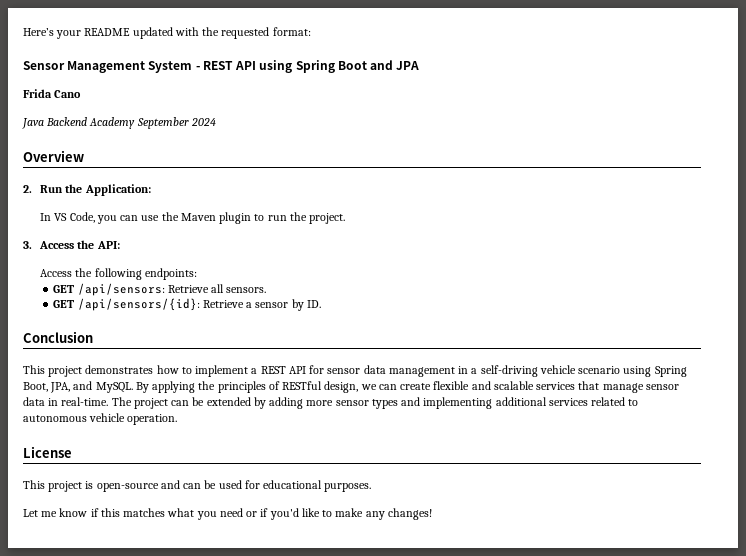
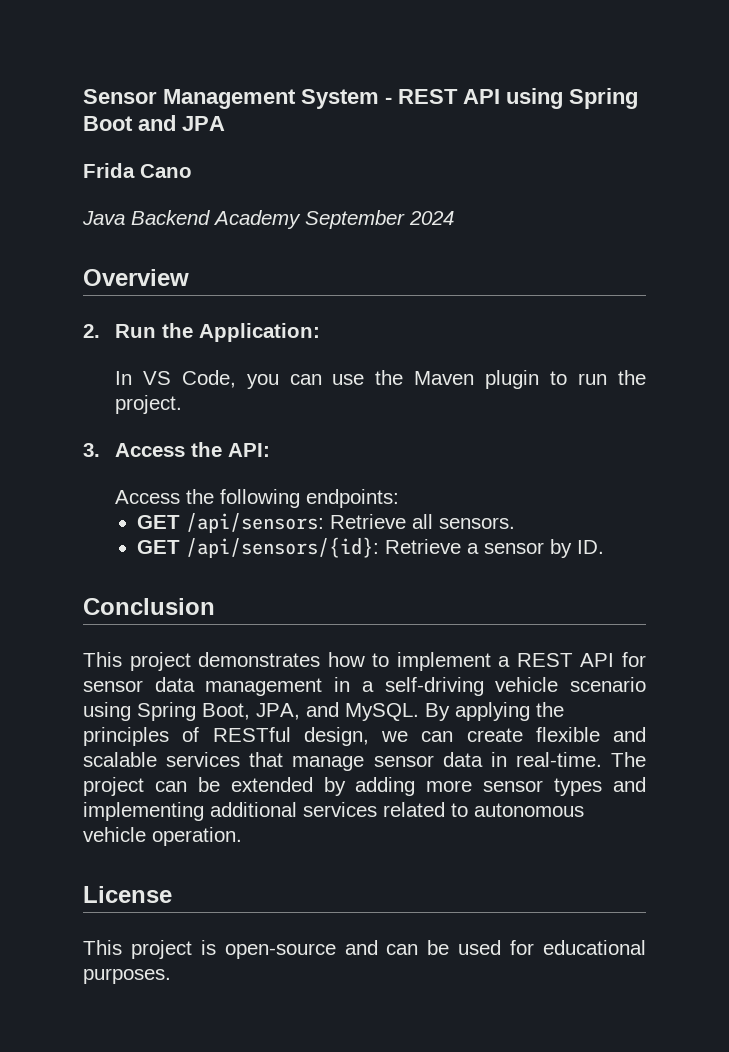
- Here’s your README updated with the requested format:
- Let me know if this matches what you need or if you'd like to make any changes!

